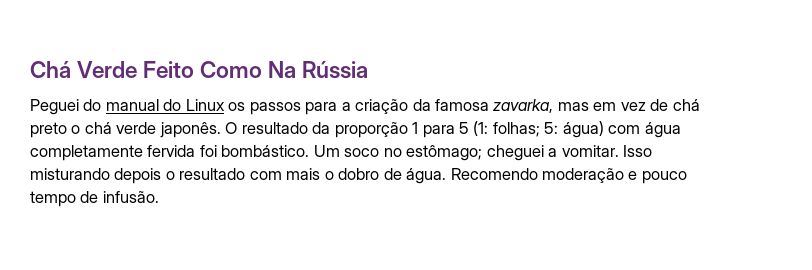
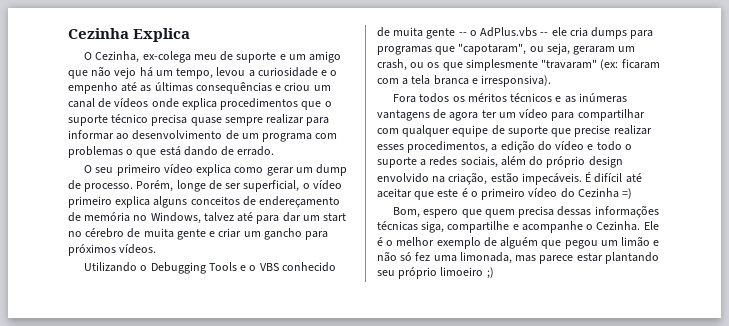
- Chá Verde Feito Como Na Rússia
- Peguei do manual do Linux os passos para a criação da famosa zavarka, mas em vez de chá preto o chá verde japonês. O resultado da proporção 1 para 5 (1: folhas; 5: água) com água completamente fervida foi bombástico. Um soco no estômago; cheguei a vomitar. Isso misturando depois o resultado com mais o dobro de água. Recomendo moderação e pouco tempo de infusão.
+ Cezinha Explica
+ O Cezinha, ex-colega meu de suporte e um amigo que não vejo há um tempo, levou a curiosidade e o empenho até as últimas consequências e criou um canal de vídeos onde explica procedimentos que o suporte técnico precisa quase sempre realizar para informar ao desenvolvimento de um programa com problemas o que está dando de errado.
+ O seu primeiro vídeo explica como gerar um dump de processo. Porém, longe de ser superficial, o vídeo primeiro explica alguns conceitos de endereçamento de memória no Windows, talvez até para dar um start no cérebro de muita gente e criar um gancho para próximos vídeos.
+ Utilizando o Debugging Tools e o VBS conhecido de muita gente -- o AdPlus.vbs -- ele cria dumps para programas que "capotaram", ou seja, geraram um crash, ou os que simplesmente "travaram" (ex: ficaram com a tela branca e irresponsiva).
+ Fora todos os méritos técnicos e as inúmeras vantagens de agora ter um vídeo para compartilhar com qualquer equipe de suporte que precise realizar esses procedimentos, a edição do vídeo e todo o suporte a redes sociais, além do próprio design envolvido na criação, estão impecáveis. É difícil até aceitar que este é o primeiro vídeo do Cezinha =)
+ Bom, espero que quem precisa dessas informações técnicas siga, compartilhe e acompanhe o Cezinha. Ele é o melhor exemplo de alguém que pegou um limão e não só fez uma limonada, mas parece estar plantando seu próprio limoeiro ;)

